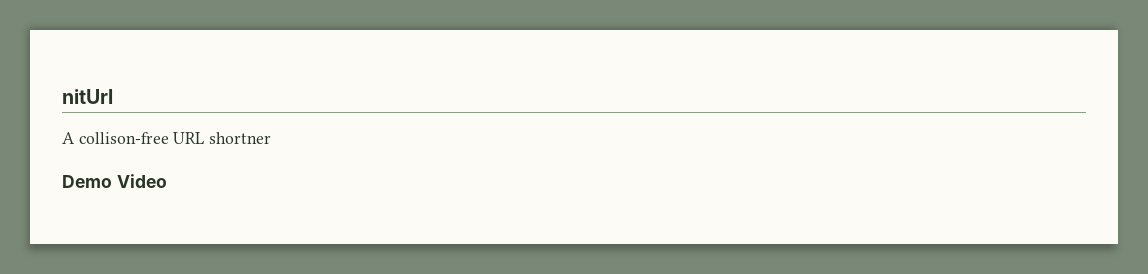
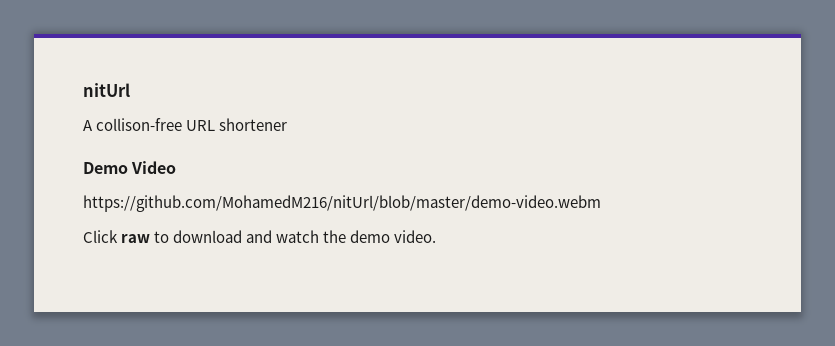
- A collison-free URL shortner
+ A collison-free URL shortener
+ https://github.com/MohamedM216/nitUrl/blob/master/demo-video.webm
+ Click raw to download and watch the demo video.

